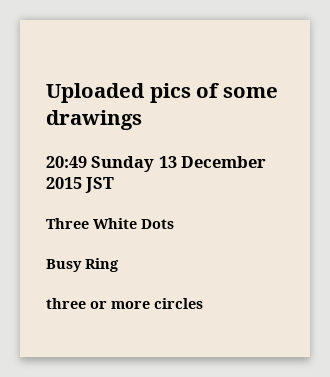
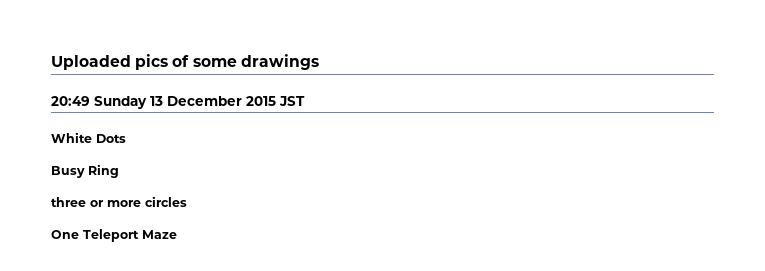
- Three White Dots
+ White Dots
+ One Teleport Maze

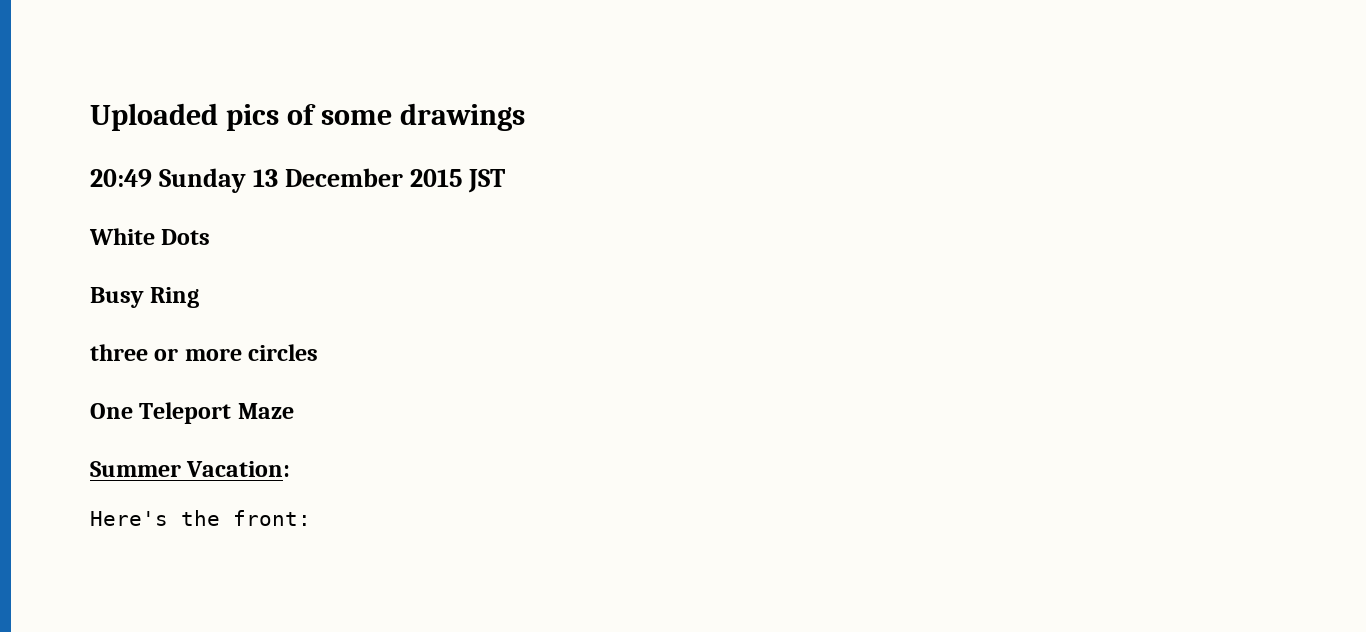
+ Summer Vacation:
+ Here's the front:

